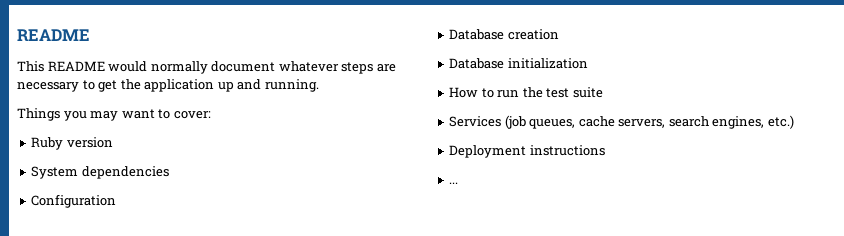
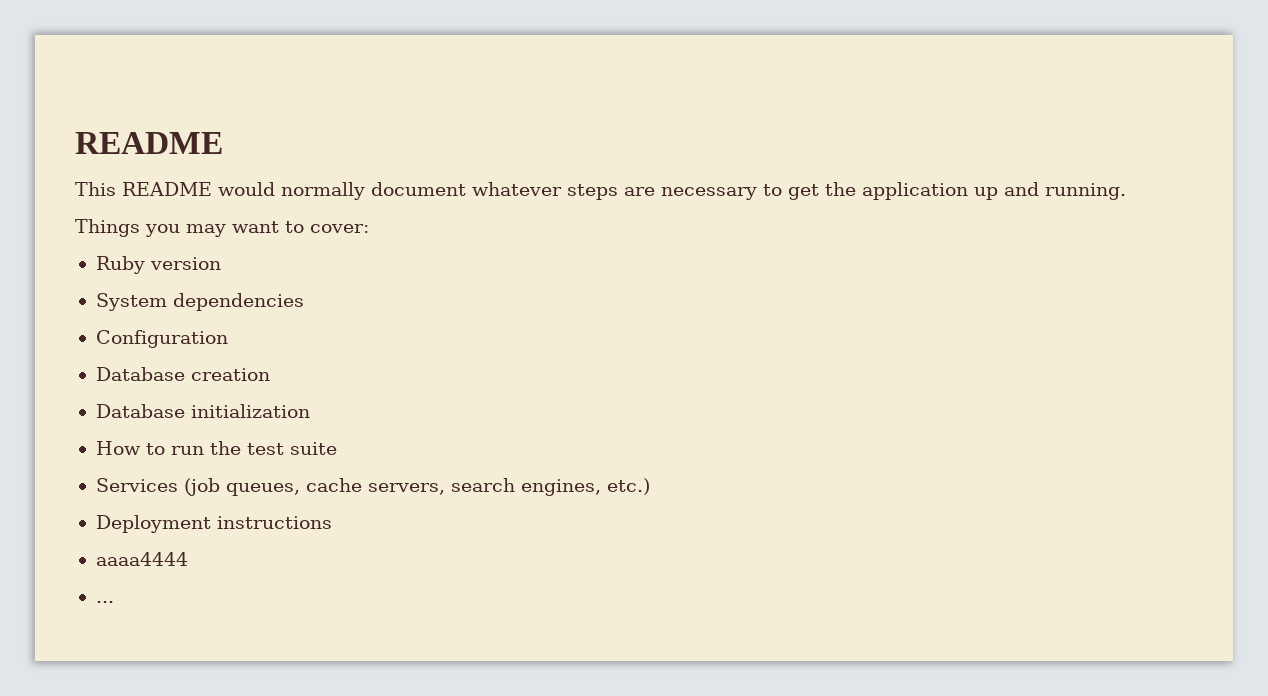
+ aaaa4444

